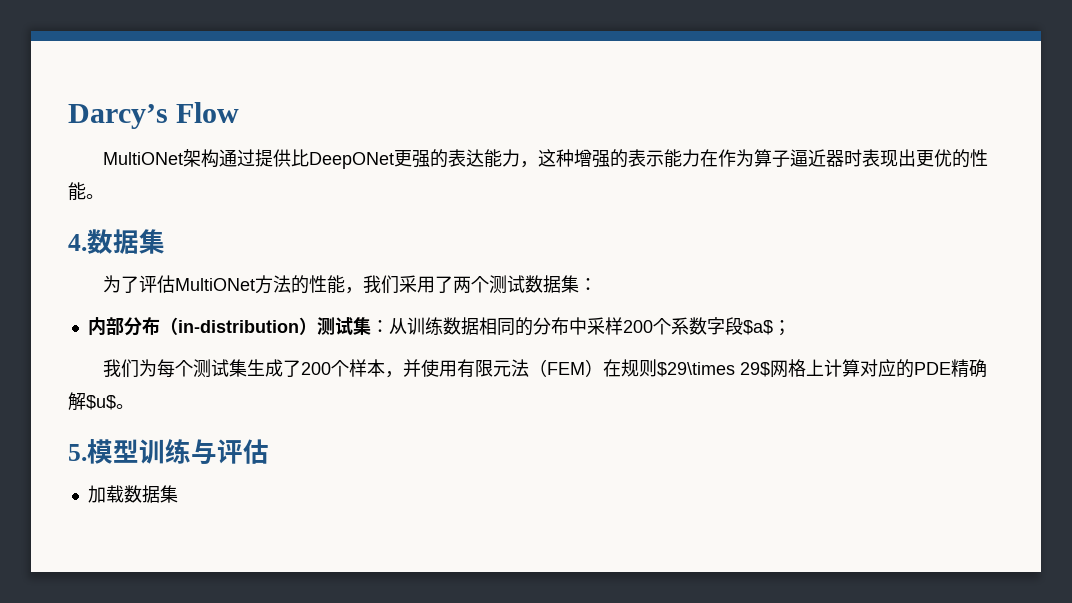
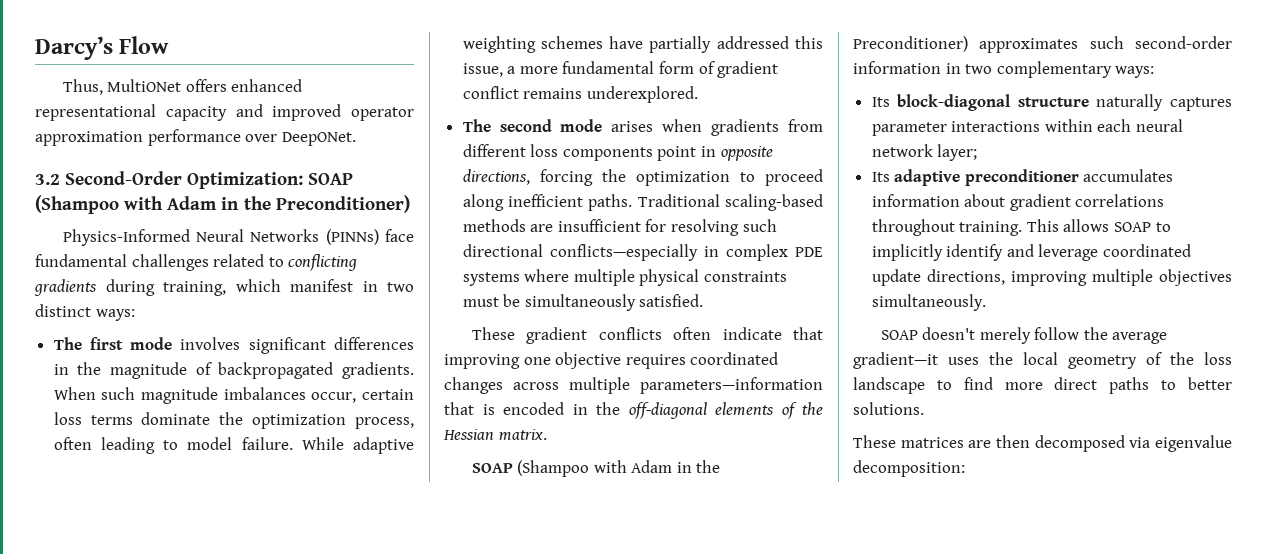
- MultiONet架构通过提供比DeepONet更强的表达能力，这种增强的表示能力在作为算子逼近器时表现出更优的性能。
- 4.数据集
- 为了评估MultiONet方法的性能，我们采用了两个测试数据集：
- 内部分布（in-distribution）测试集：从训练数据相同的分布中采样200个系数字段$a$；
- 我们为每个测试集生成了200个样本，并使用有限元法（FEM）在规则$29\times 29$网格上计算对应的PDE精确解$u$。
- 5.模型训练与评估
- 加载数据集
+ Thus, MultiONet offers enhanced representational capacity and improved operator approximation performance over DeepONet.
+ 3.2 Second-Order Optimization: SOAP (Shampoo with Adam in the Preconditioner)
+ Physics-Informed Neural Networks (PINNs) face fundamental challenges related to conflicting gradients during training, which manifest in two distinct ways:
+ The first mode involves significant differences in the magnitude of backpropagated gradients. When such magnitude imbalances occur, certain loss terms dominate the optimization process, often leading to model failure. While adaptive weighting schemes have partially addressed this issue, a more fundamental form of gradient conflict remains underexplored.
+ The second mode arises when gradients from different loss components point in opposite directions, forcing the optimization to proceed along inefficient paths. Traditional scaling-based methods are insufficient for resolving such directional conflicts—especially in complex PDE systems where multiple physical constraints must be simultaneously satisfied.
+ These gradient conflicts often indicate that improving one objective requires coordinated changes across multiple parameters—information that is encoded in the off-diagonal elements of the Hessian matrix.
+ SOAP (Shampoo with Adam in the Preconditioner) approximates such second-order information in two complementary ways:
+ Its block-diagonal structure naturally captures parameter interactions within each neural network layer;
+ Its adaptive preconditioner accumulates information about gradient correlations throughout training. This allows SOAP to implicitly identify and leverage coordinated update directions, improving multiple objectives simultaneously.
+ SOAP doesn't merely follow the average gradient—it uses the local geometry of the loss landscape to find more direct paths to better solutions.
+ These matrices are then decomposed via eigenvalue decomposition:

